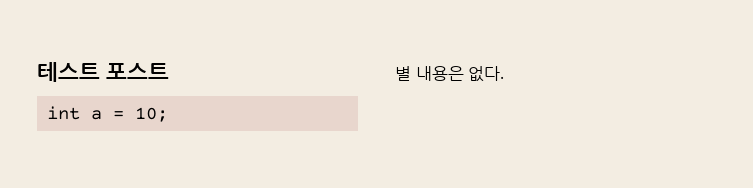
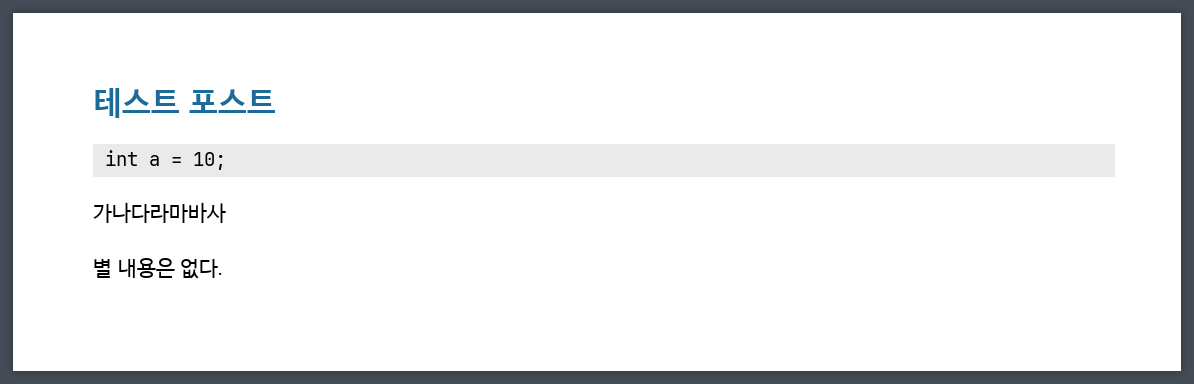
+ 가나다라마바사

